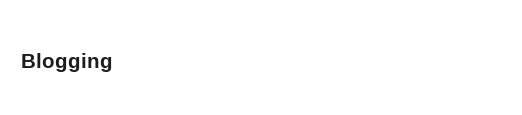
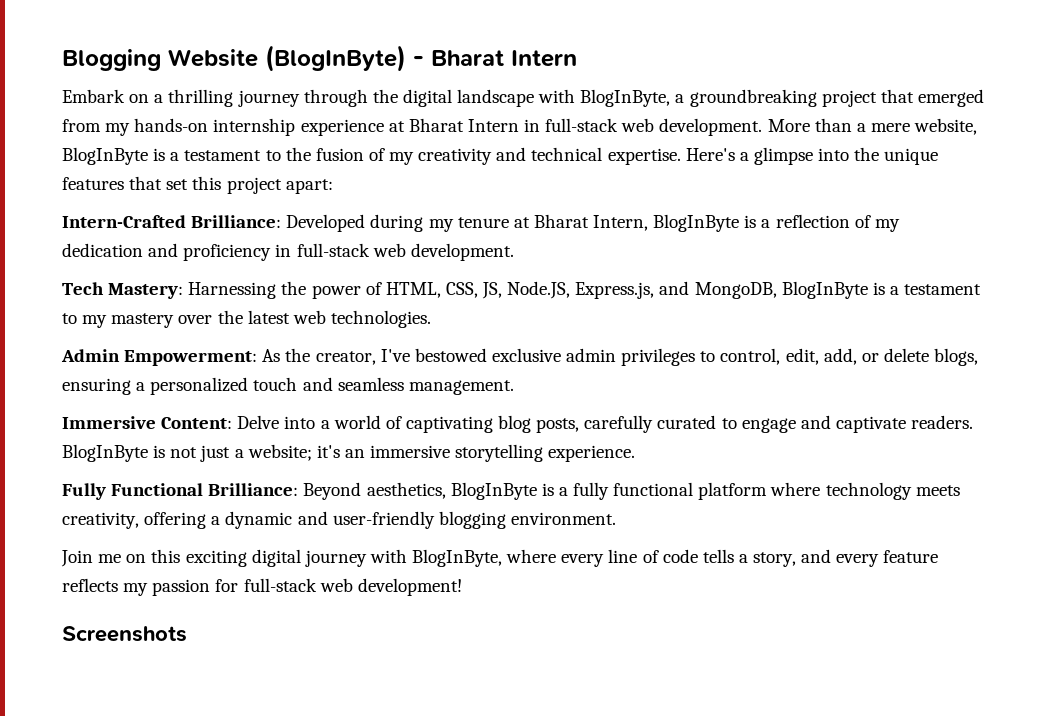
- Blogging
+ Blogging Website (BlogInByte) - Bharat Intern
+ Embark on a thrilling journey through the digital landscape with BlogInByte, a groundbreaking project that emerged from my hands-on internship experience at Bharat Intern in full-stack web development. More than a mere website, BlogInByte is a testament to the fusion of my creativity and technical expertise. Here's a glimpse into the unique features that set this project apart:
+ Intern-Crafted Brilliance: Developed during my tenure at Bharat Intern, BlogInByte is a reflection of my dedication and proficiency in full-stack web development.
+ Tech Mastery: Harnessing the power of HTML, CSS, JS, Node.JS, Express.js, and MongoDB, BlogInByte is a testament to my mastery over the latest web technologies.
+ Admin Empowerment: As the creator, I've bestowed exclusive admin privileges to control, edit, add, or delete blogs, ensuring a personalized touch and seamless management.
+ Immersive Content: Delve into a world of captivating blog posts, carefully curated to engage and captivate readers. BlogInByte is not just a website; it's an immersive storytelling experience.
+ Fully Functional Brilliance: Beyond aesthetics, BlogInByte is a fully functional platform where technology meets creativity, offering a dynamic and user-friendly blogging environment.
+ Join me on this exciting digital journey with BlogInByte, where every line of code tells a story, and every feature reflects my passion for full-stack web development!
+ Screenshots

